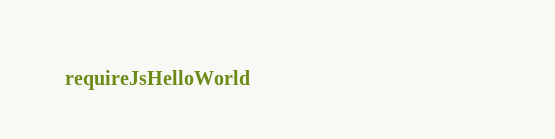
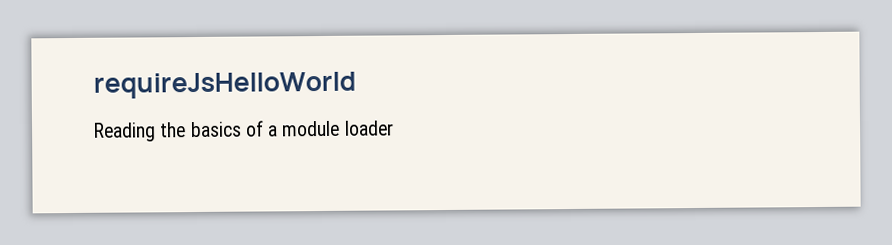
+ Reading the basics of a module loader

